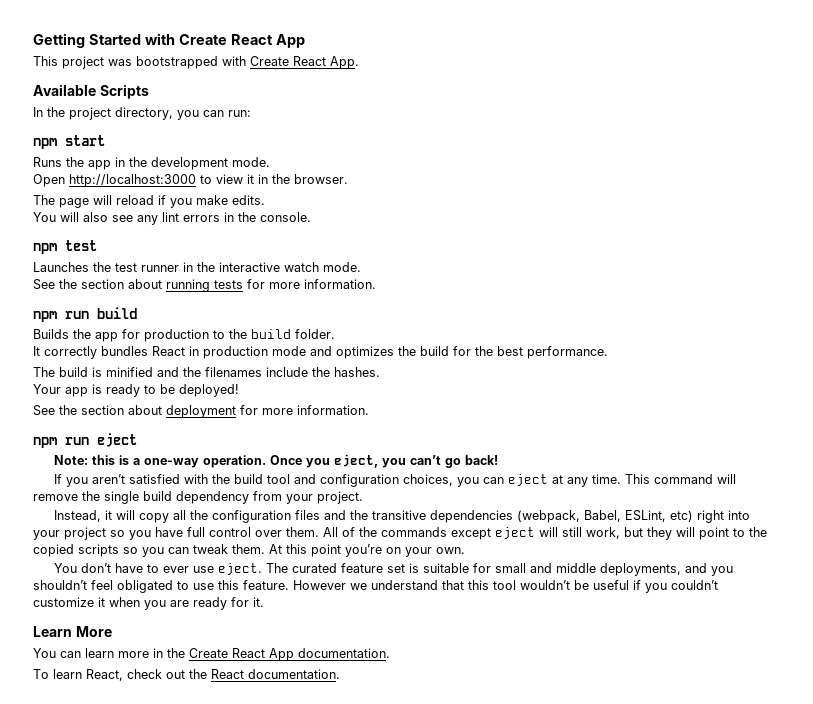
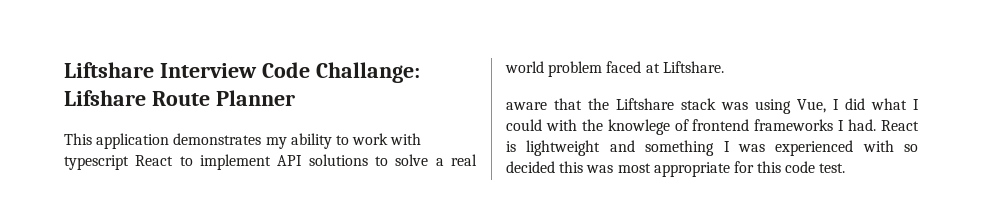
- Getting Started with Create React App
- This project was bootstrapped with Create React App.
- Available Scripts
- In the project directory, you can run:
- npm start
- Runs the app in the development mode.
- Open http://localhost:3000 to view it in the browser.
- The page will reload if you make edits.
- You will also see any lint errors in the console.
- npm test
- Launches the test runner in the interactive watch mode.
- See the section about running tests for more information.
- npm run build
- Builds the app for production to the build folder.
- It correctly bundles React in production mode and optimizes the build for the best performance.
- The build is minified and the filenames include the hashes.
- Your app is ready to be deployed!
- See the section about deployment for more information.
- npm run eject
- Note: this is a one-way operation. Once you eject, you can’t go back!
- If you aren’t satisfied with the build tool and configuration choices, you can eject at any time. This command will remove the single build dependency from your project.
- Instead, it will copy all the configuration files and the transitive dependencies (webpack, Babel, ESLint, etc) right into your project so you have full control over them. All of the commands except eject will still work, but they will point to the copied scripts so you can tweak them. At this point you’re on your own.
- You don’t have to ever use eject. The curated feature set is suitable for small and middle deployments, and you shouldn’t feel obligated to use this feature. However we understand that this tool wouldn’t be useful if you couldn’t customize it when you are ready for it.
- Learn More
- You can learn more in the Create React App documentation.
- To learn React, check out the React documentation.
+ Liftshare Interview Code Challange: Lifshare Route Planner
+ This application demonstrates my ability to work with typescript React to implement API solutions to solve a real world problem faced at Liftshare.
+ aware that the Liftshare stack was using Vue, I did what I could with the knowlege of frontend frameworks I had. React is lightweight and something I was experienced with so decided this was most appropriate for this code test.

